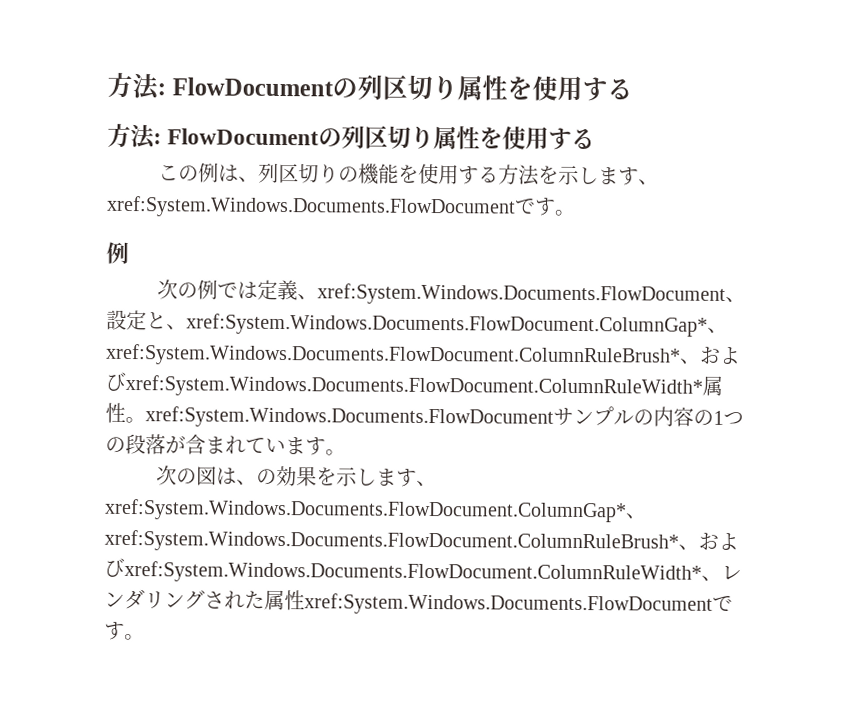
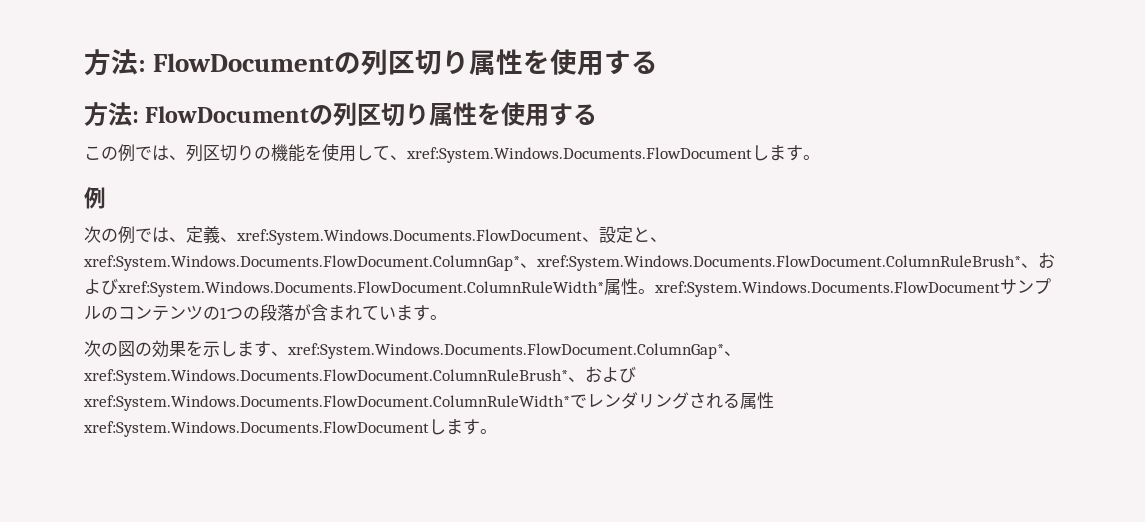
- この例は、列区切りの機能を使用する方法を示します、xref:System.Windows.Documents.FlowDocumentです。
+ この例では、列区切りの機能を使用して、xref:System.Windows.Documents.FlowDocumentします。
- 次の例では定義、xref:System.Windows.Documents.FlowDocument、設定と、xref:System.Windows.Documents.FlowDocument.ColumnGap*、xref:System.Windows.Documents.FlowDocument.ColumnRuleBrush*、およびxref:System.Windows.Documents.FlowDocument.ColumnRuleWidth*属性。xref:System.Windows.Documents.FlowDocumentサンプルの内容の1つの段落が含まれています。
+ 次の例では、定義、xref:System.Windows.Documents.FlowDocument、設定と、xref:System.Windows.Documents.FlowDocument.ColumnGap*、xref:System.Windows.Documents.FlowDocument.ColumnRuleBrush*、およびxref:System.Windows.Documents.FlowDocument.ColumnRuleWidth*属性。xref:System.Windows.Documents.FlowDocumentサンプルのコンテンツの1つの段落が含まれています。
- 次の図は、の効果を示します、xref:System.Windows.Documents.FlowDocument.ColumnGap*、xref:System.Windows.Documents.FlowDocument.ColumnRuleBrush*、およびxref:System.Windows.Documents.FlowDocument.ColumnRuleWidth*、レンダリングされた属性xref:System.Windows.Documents.FlowDocumentです。
+ 次の図の効果を示します、xref:System.Windows.Documents.FlowDocument.ColumnGap*、xref:System.Windows.Documents.FlowDocument.ColumnRuleBrush*、およびxref:System.Windows.Documents.FlowDocument.ColumnRuleWidth*でレンダリングされる属性xref:System.Windows.Documents.FlowDocumentします。

